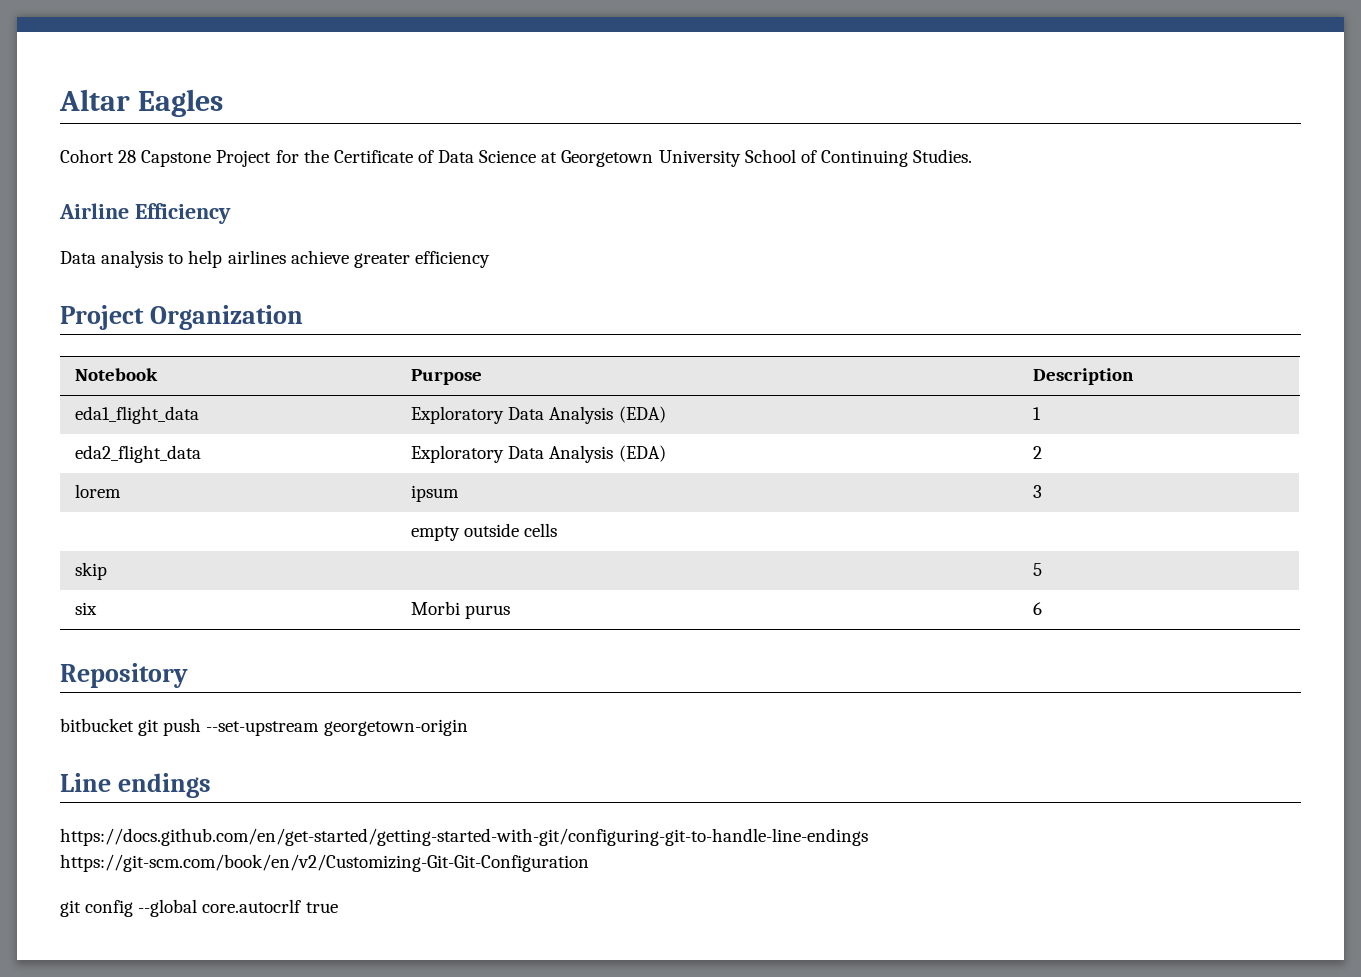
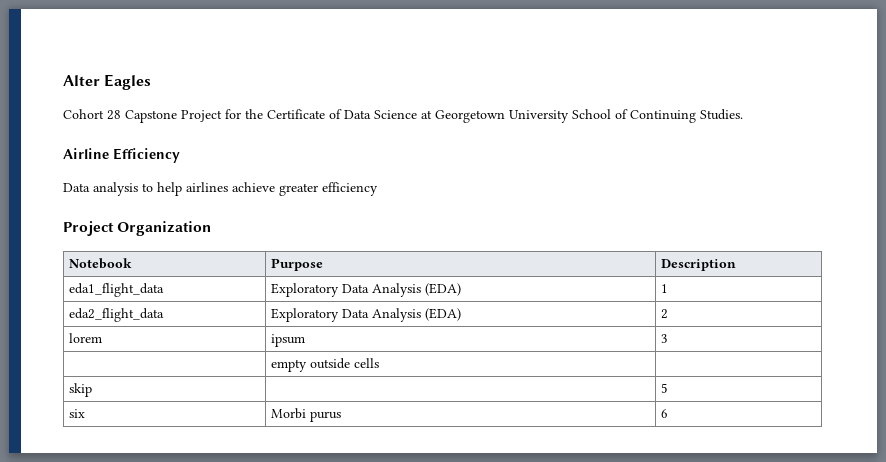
- Altar Eagles
+ Alter Eagles
- Repository
- bitbucket git push --set-upstream georgetown-origin
- Line endings
- https://docs.github.com/en/get-started/getting-started-with-git/configuring-git-to-handle-line-endings https://git-scm.com/book/en/v2/Customizing-Git-Git-Configuration
- git config --global core.autocrlf true

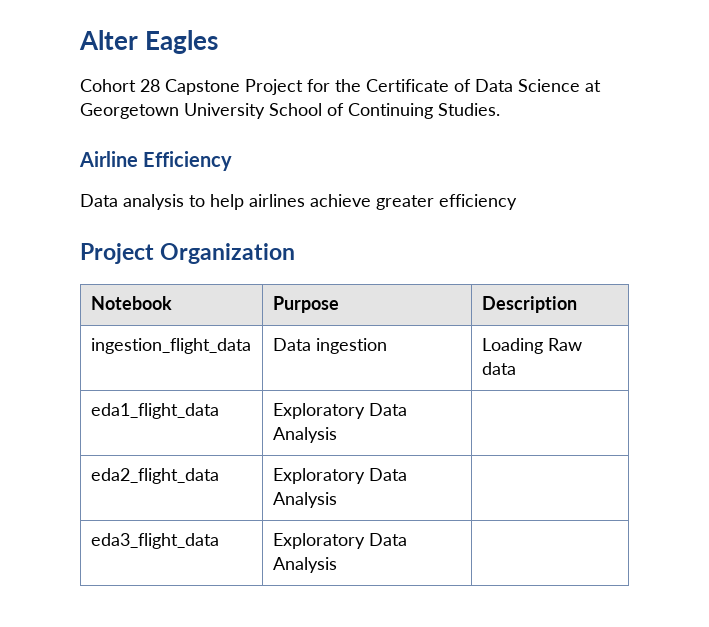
+ ingestion_flight_data | Data ingestion | Loading Raw data
- eda1_flight_data | Exploratory Data Analysis (EDA) | 1
+ eda1_flight_data | Exploratory Data Analysis |
- eda2_flight_data | Exploratory Data Analysis (EDA) | 2
- lorem | ipsum | 3
- | empty outside cells |
- skip | | 5
- six | Morbi purus | 6
+ eda2_flight_data | Exploratory Data Analysis |
+ eda3_flight_data | Exploratory Data Analysis |

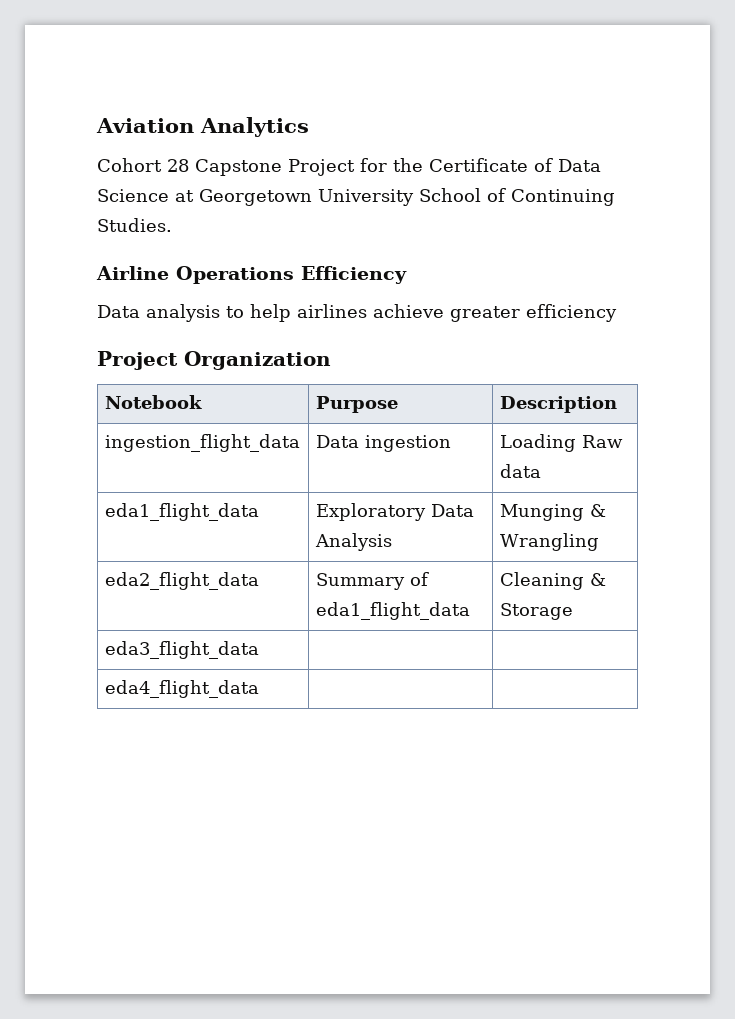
- Alter Eagles
+ Aviation Analytics
- Airline Efficiency
+ Airline Operations Efficiency
- eda1_flight_data | Exploratory Data Analysis |
- eda2_flight_data | Exploratory Data Analysis |
- eda3_flight_data | Exploratory Data Analysis |
+ eda1_flight_data | Exploratory Data Analysis | Munging & Wrangling
+ eda2_flight_data | Summary of eda1_flight_data | Cleaning & Storage
+ eda3_flight_data | |
+ eda4_flight_data | |

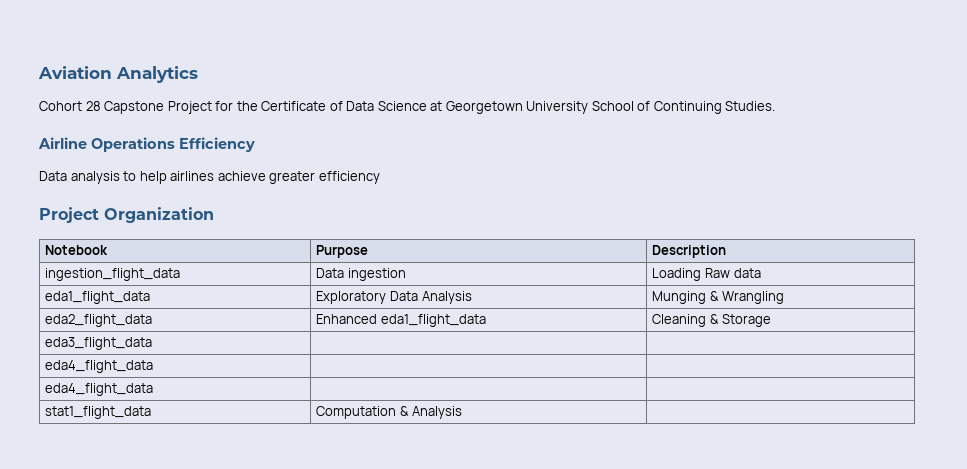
- eda2_flight_data | Summary of eda1_flight_data | Cleaning & Storage
+ eda2_flight_data | Enhanced eda1_flight_data | Cleaning & Storage
  eda3_flight_data | |
  eda4_flight_data | |
+ eda4_flight_data | |
+ stat1_flight_data | Computation & Analysis |

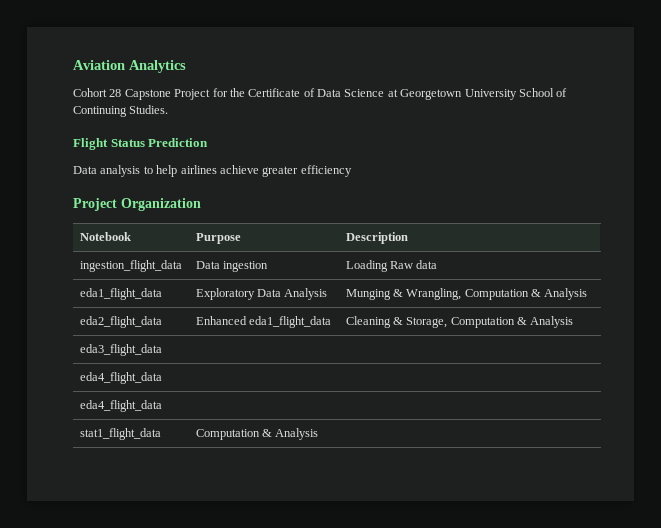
- Airline Operations Efficiency
+ Flight Status Prediction
- eda1_flight_data | Exploratory Data Analysis | Munging & Wrangling
+ eda1_flight_data | Exploratory Data Analysis | Munging & Wrangling, Computation & Analysis
- eda2_flight_data | Enhanced eda1_flight_data | Cleaning & Storage
+ eda2_flight_data | Enhanced eda1_flight_data | Cleaning & Storage, Computation & Analysis

